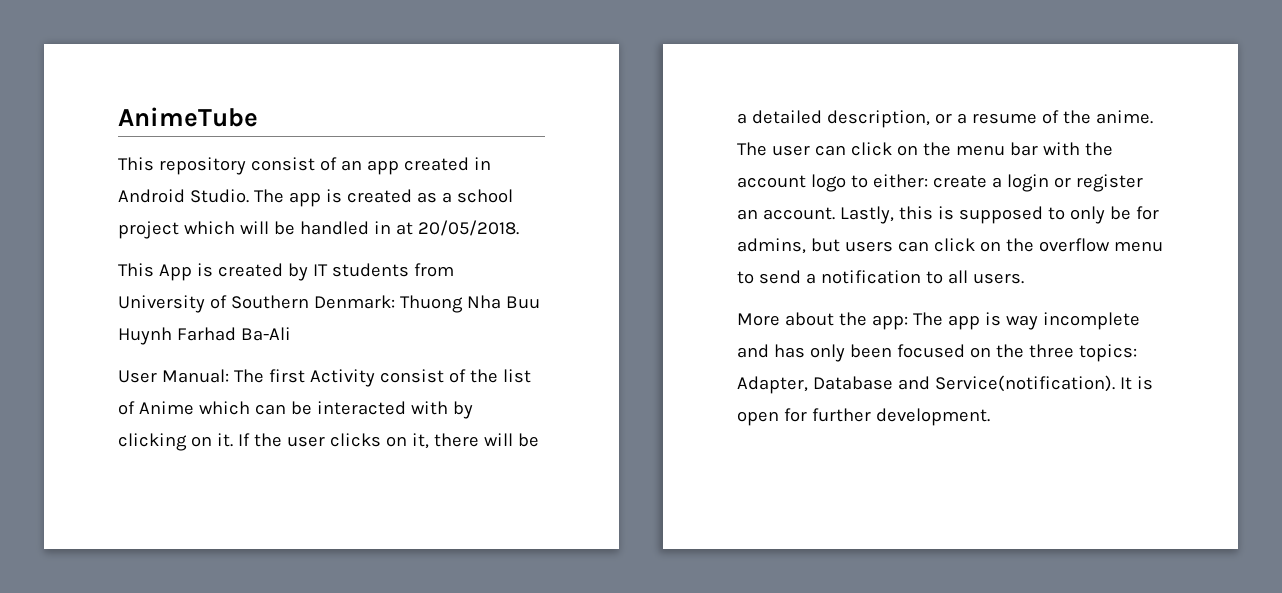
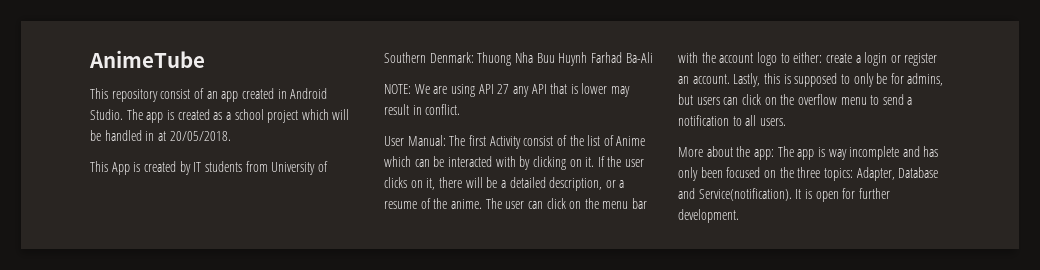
+ NOTE: We are using API 27 any API that is lower may result in conflict.

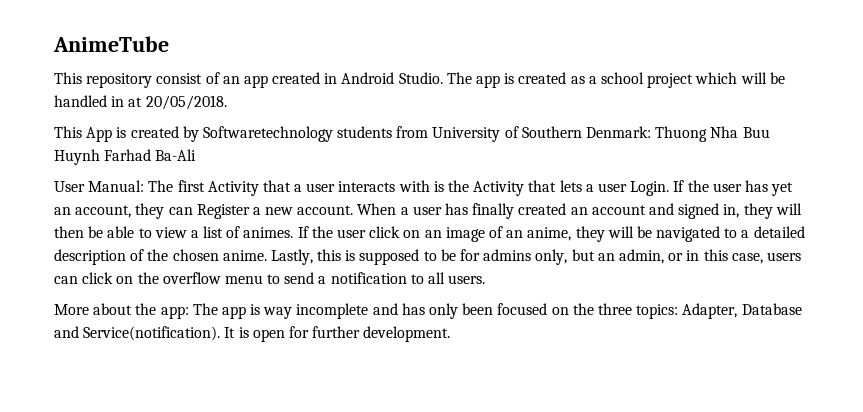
- This App is created by IT students from University of Southern Denmark: Thuong Nha Buu Huynh Farhad Ba-Ali
+ This App is created by Softwaretechnology students from University of Southern Denmark: Thuong Nha Buu Huynh Farhad Ba-Ali
- NOTE: We are using API 27 any API that is lower may result in conflict.
- User Manual: The first Activity consist of the list of Anime which can be interacted with by clicking on it. If the user clicks on it, there will be a detailed description, or a resume of the anime. The user can click on the menu bar with the account logo to either: create a login or register an account.
+ User Manual: The first Activity that a user interacts with is the Activity that lets a user Login. If the user has yet an account, they can Register a new account. When a user has finally created an account and signed in, they will then be able to view a list of animes. If the user click on an image of an anime, they will be navigated to a detailed description of the chosen anime.
- Lastly, this is supposed to only be for admins, but users can click on the overflow menu to send a notification to all users.
+ Lastly, this is supposed to be for admins only, but an admin, or in this case, users can click on the overflow menu to send a notification to all users.

